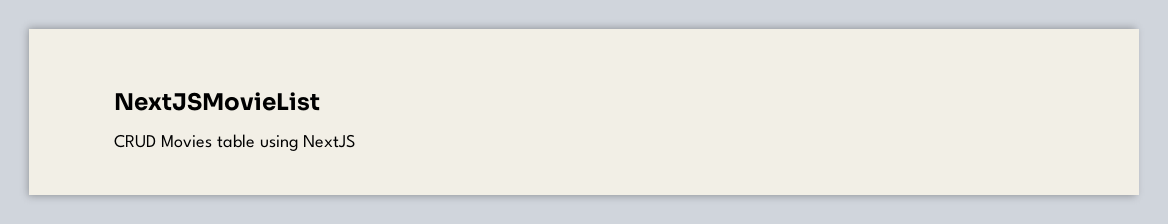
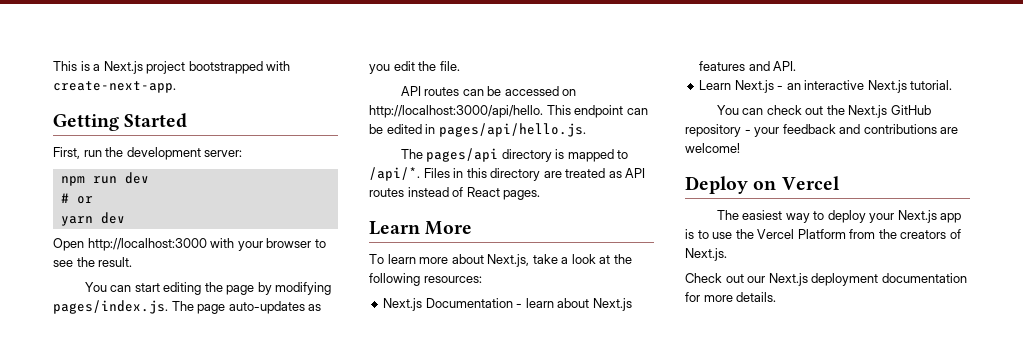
- NextJSMovieList
- CRUD Movies table using NextJS
+ This is a Next.js project bootstrapped with create-next-app.
+ Getting Started
+ First, run the development server:
+ npm run dev
+ # or
+ yarn dev
+ Open http://localhost:3000 with your browser to see the result.
+ You can start editing the page by modifying pages/index.js. The page auto-updates as you edit the file.
+ API routes can be accessed on http://localhost:3000/api/hello. This endpoint can be edited in pages/api/hello.js.
+ The pages/api directory is mapped to /api/*. Files in this directory are treated as API routes instead of React pages.
+ Learn More
+ To learn more about Next.js, take a look at the following resources:
+ Next.js Documentation - learn about Next.js features and API.
+ Learn Next.js - an interactive Next.js tutorial.
+ You can check out the Next.js GitHub repository - your feedback and contributions are welcome!
+ Deploy on Vercel
+ The easiest way to deploy your Next.js app is to use the Vercel Platform from the creators of Next.js.
+ Check out our Next.js deployment documentation for more details.

